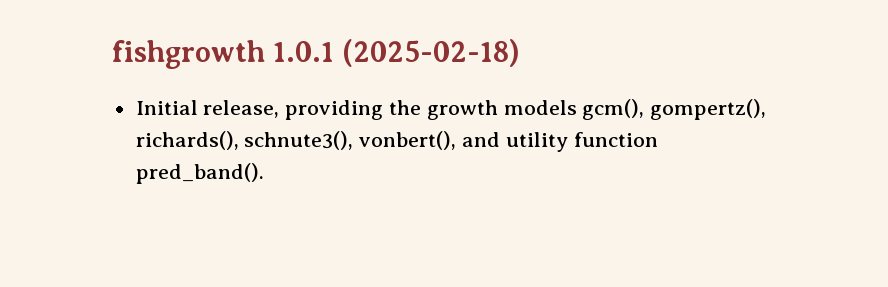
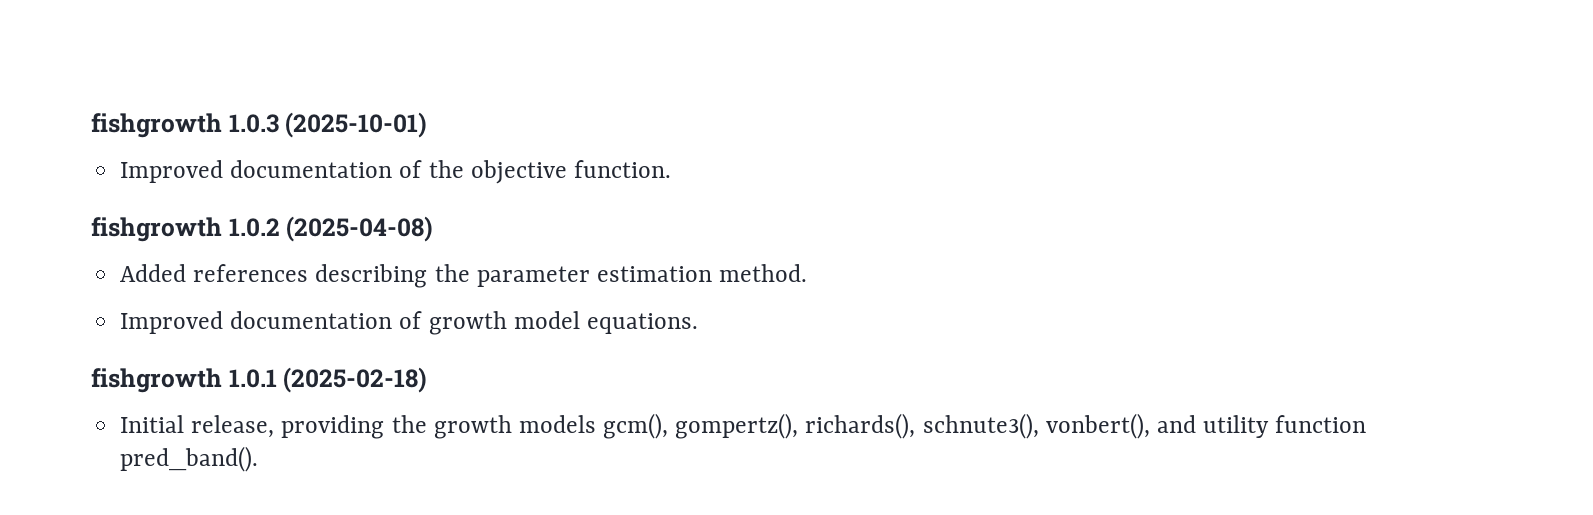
+ fishgrowth 1.0.3 (2025-10-01)
+ Improved documentation of the objective function.
+ fishgrowth 1.0.2 (2025-04-08)
+ Added references describing the parameter estimation method.
+ Improved documentation of growth model equations.

